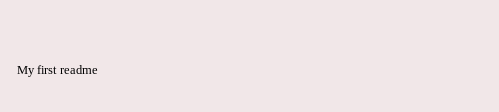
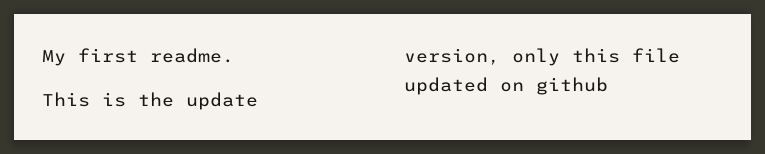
- My first readme
+ My first readme.
+ This is the update version, only this file updated on github

